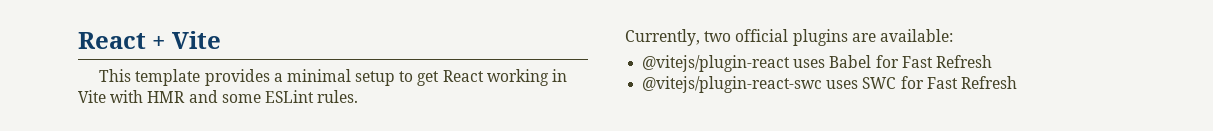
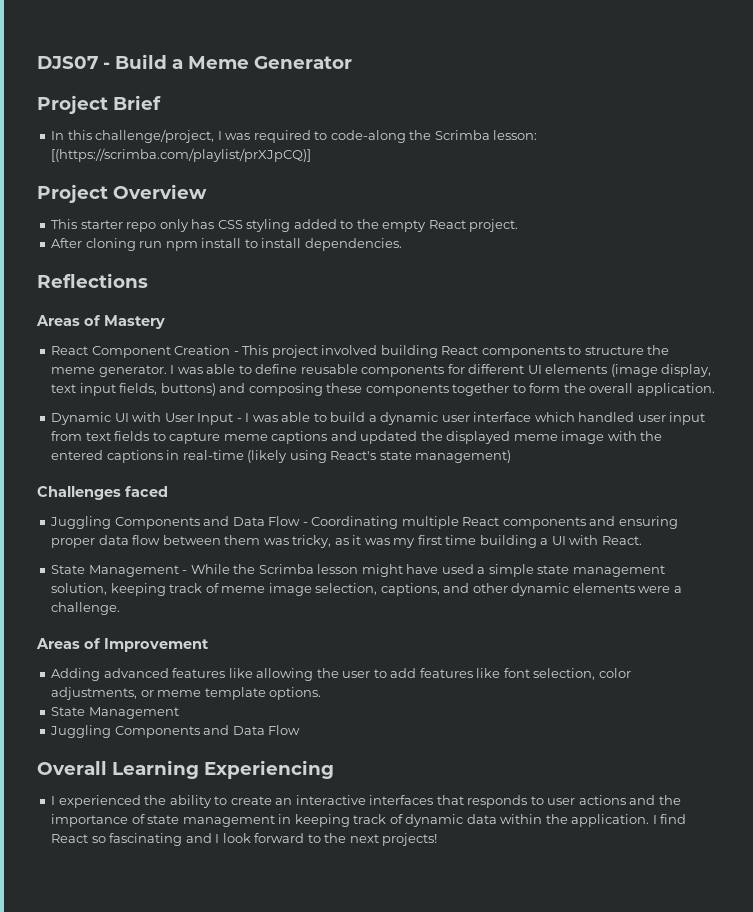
- React + Vite
- This template provides a minimal setup to get React working in Vite with HMR and some ESLint rules.
- Currently, two official plugins are available:
- @vitejs/plugin-react uses Babel for Fast Refresh
- @vitejs/plugin-react-swc uses SWC for Fast Refresh
+ DJS07 - Build a Meme Generator
+ Project Brief
+ In this challenge/project, I was required to code-along the Scrimba lesson: [(https://scrimba.com/playlist/prXJpCQ)]
+ Project Overview
+ This starter repo only has CSS styling added to the empty React project.
+ After cloning run npm install to install dependencies.
+ Reflections
+ Areas of Mastery
+ React Component Creation - This project involved building React components to structure the meme generator. I was able to define reusable components for different UI elements (image display, text input fields, buttons) and composing these components together to form the overall application.
+ Dynamic UI with User Input - I was able to build a dynamic user interface which handled user input from text fields to capture meme captions and updated the displayed meme image with the entered captions in real-time (likely using React's state management)
+ Challenges faced
+ Juggling Components and Data Flow - Coordinating multiple React components and ensuring proper data flow between them was tricky, as it was my first time building a UI with React.
+ State Management - While the Scrimba lesson might have used a simple state management solution, keeping track of meme image selection, captions, and other dynamic elements were a challenge.
+ Areas of Improvement
+ Adding advanced features like allowing the user to add features like font selection, color adjustments, or meme template options.
+ State Management
+ Juggling Components and Data Flow
+ Overall Learning Experiencing
+ I experienced the ability to create an interactive interfaces that responds to user actions and the importance of state management in keeping track of dynamic data within the application. I find React so fascinating and I look forward to the next projects!

